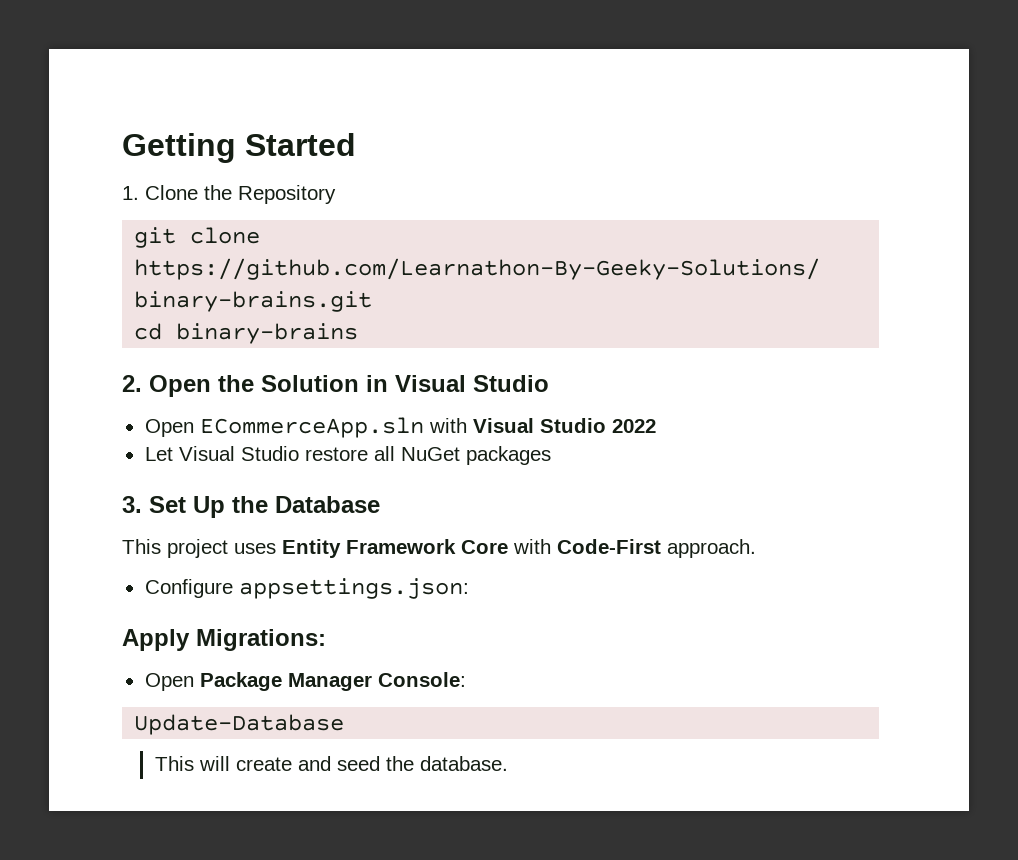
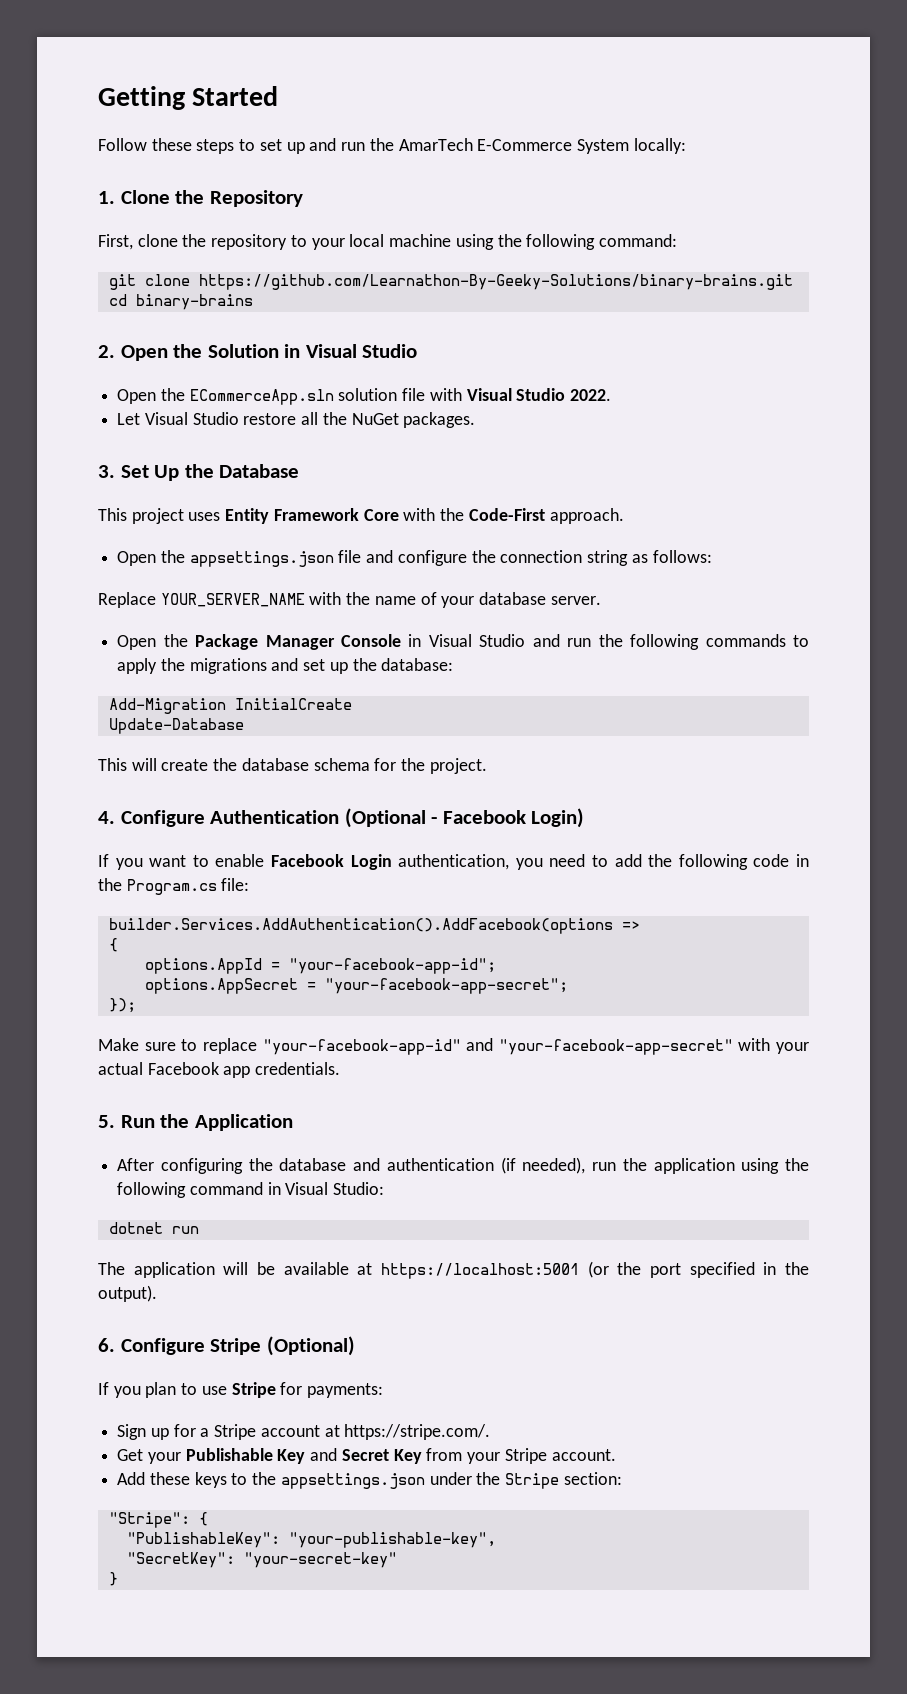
+ Follow these steps to set up and run the AmarTech E-Commerce System locally:
  1. Clone the Repository
+ First, clone the repository to your local machine using the following command:
- Open ECommerceApp.sln with Visual Studio 2022
+ Open the ECommerceApp.sln solution file with Visual Studio 2022.
- Let Visual Studio restore all NuGet packages
+ Let Visual Studio restore all the NuGet packages.
- This project uses Entity Framework Core with Code-First approach.
+ This project uses Entity Framework Core with the Code-First approach.
- Configure appsettings.json:
- Apply Migrations:
- Open Package Manager Console:
+ Open the appsettings.json file and configure the connection string as follows:
+ Replace YOUR_SERVER_NAME with the name of your database server.
+ Open the Package Manager Console in Visual Studio and run the following commands to apply the migrations and set up the database:
+ Add-Migration InitialCreate
  Update-Database
- This will create and seed the database.
+ This will create the database schema for the project.
+ 4. Configure Authentication (Optional - Facebook Login)
+ If you want to enable Facebook Login authentication, you need to add the following code in the Program.cs file:
+ builder.Services.AddAuthentication().AddFacebook(options =>
+ {
+ options.AppId = "your-facebook-app-id";
+ options.AppSecret = "your-facebook-app-secret";
+ });
+ Make sure to replace "your-facebook-app-id" and "your-facebook-app-secret" with your actual Facebook app credentials.
+ 5. Run the Application
+ After configuring the database and authentication (if needed), run the application using the following command in Visual Studio:
+ dotnet run
+ The application will be available at https://localhost:5001 (or the port specified in the output).
+ 6. Configure Stripe (Optional)
+ If you plan to use Stripe for payments:
+ Sign up for a Stripe account at https://stripe.com/.
+ Get your Publishable Key and Secret Key from your Stripe account.
+ Add these keys to the appsettings.json under the Stripe section:
+ "Stripe": {
+ "PublishableKey": "your-publishable-key",
+ "SecretKey": "your-secret-key"
+ }

